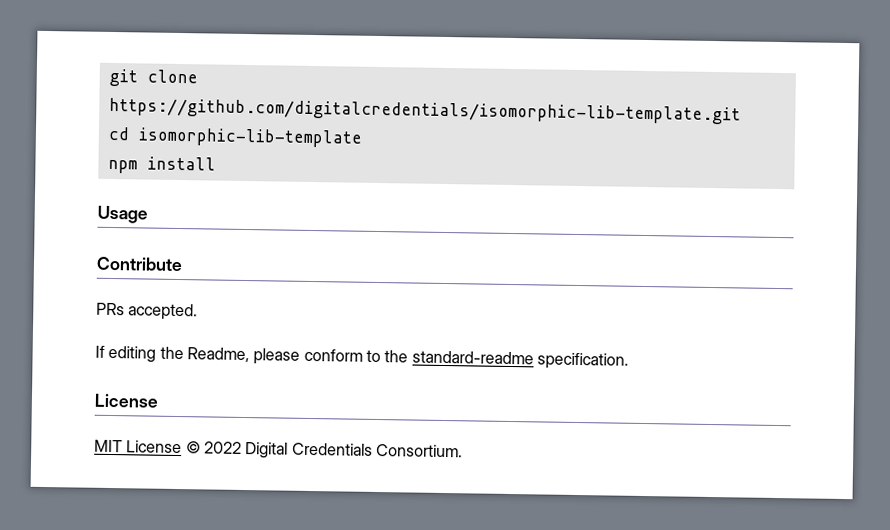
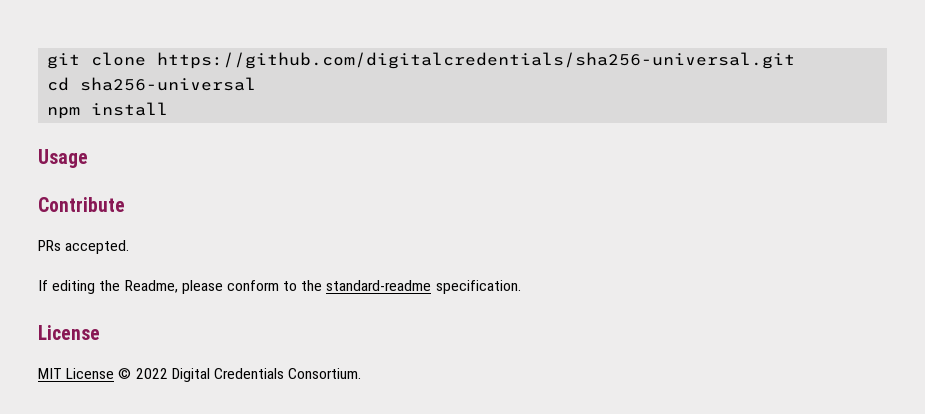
- git clone https://github.com/digitalcredentials/isomorphic-lib-template.git
+ git clone https://github.com/digitalcredentials/sha256-universal.git
- cd isomorphic-lib-template
+ cd sha256-universal

